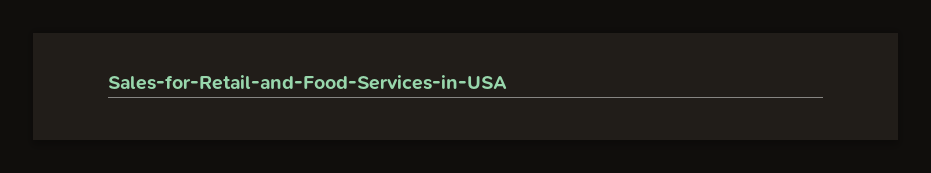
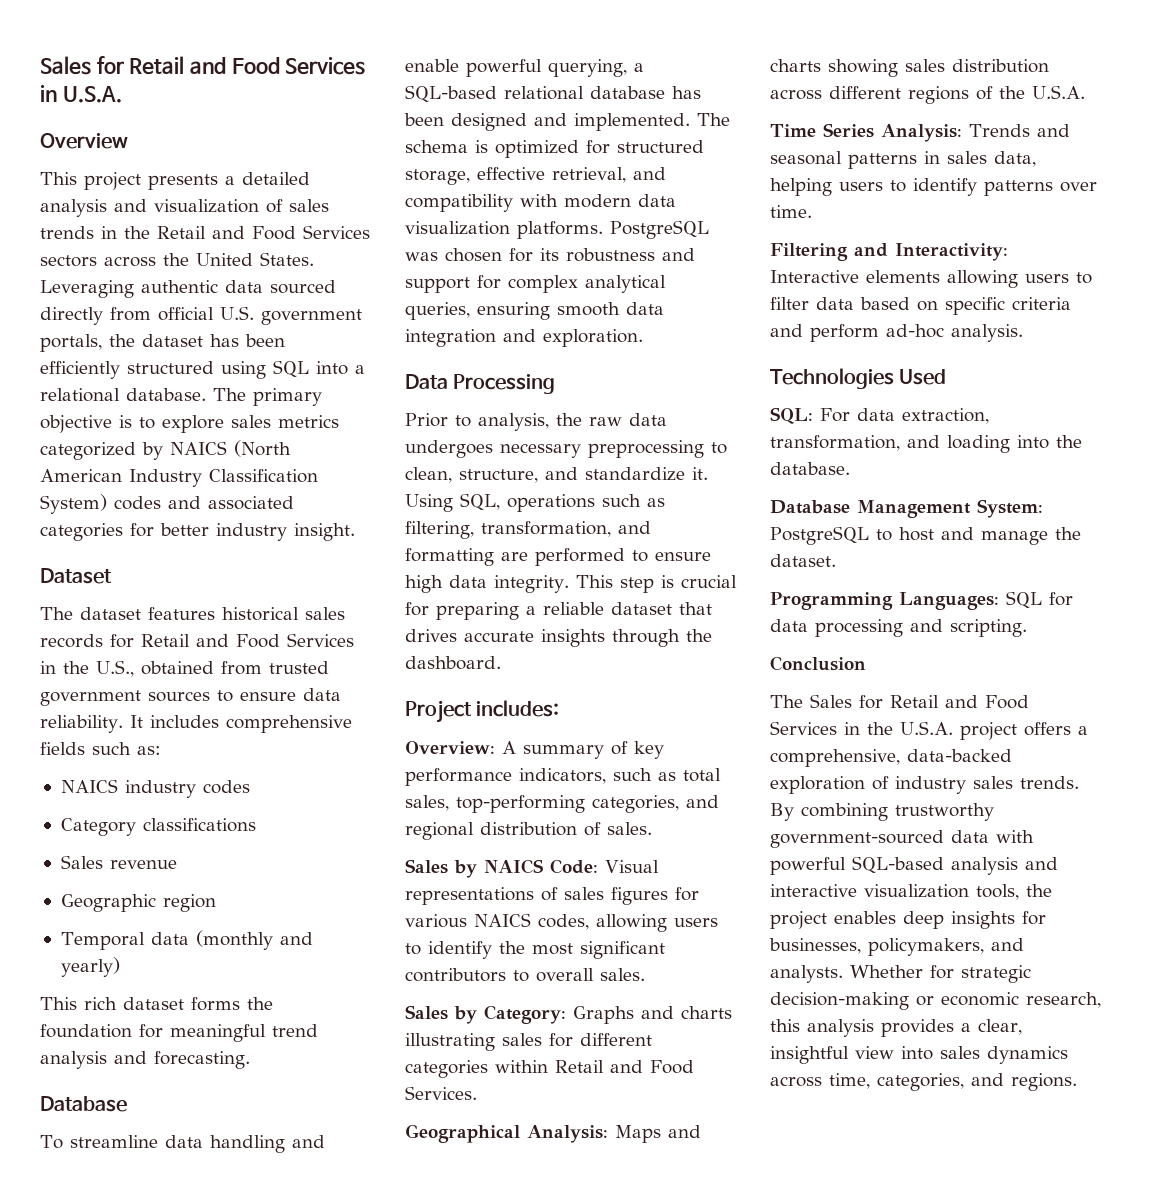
- Sales-for-Retail-and-Food-Services-in-USA
+ Sales for Retail and Food Services in U.S.A.
+ Overview
+ This project presents a detailed analysis and visualization of sales trends in the Retail and Food Services sectors across the United States. Leveraging authentic data sourced directly from official U.S. government portals, the dataset has been efficiently structured using SQL into a relational database. The primary objective is to explore sales metrics categorized by NAICS (North American Industry Classification System) codes and associated categories for better industry insight.
+ Dataset
+ The dataset features historical sales records for Retail and Food Services in the U.S., obtained from trusted government sources to ensure data reliability. It includes comprehensive fields such as:
+ NAICS industry codes
+ Category classifications
+ Sales revenue
+ Geographic region
+ Temporal data (monthly and yearly)
+ This rich dataset forms the foundation for meaningful trend analysis and forecasting.
+ Database
+ To streamline data handling and enable powerful querying, a SQL-based relational database has been designed and implemented. The schema is optimized for structured storage, effective retrieval, and compatibility with modern data visualization platforms. PostgreSQL was chosen for its robustness and support for complex analytical queries, ensuring smooth data integration and exploration.
+ Data Processing
+ Prior to analysis, the raw data undergoes necessary preprocessing to clean, structure, and standardize it. Using SQL, operations such as filtering, transformation, and formatting are performed to ensure high data integrity. This step is crucial for preparing a reliable dataset that drives accurate insights through the dashboard.
+ Project includes:
+ Overview: A summary of key performance indicators, such as total sales, top-performing categories, and regional distribution of sales.
+ Sales by NAICS Code: Visual representations of sales figures for various NAICS codes, allowing users to identify the most significant contributors to overall sales.
+ Sales by Category: Graphs and charts illustrating sales for different categories within Retail and Food Services.
+ Geographical Analysis: Maps and charts showing sales distribution across different regions of the U.S.A.
+ Time Series Analysis: Trends and seasonal patterns in sales data, helping users to identify patterns over time.
+ Filtering and Interactivity: Interactive elements allowing users to filter data based on specific criteria and perform ad-hoc analysis.
+ Technologies Used
+ SQL: For data extraction, transformation, and loading into the database.
+ Database Management System: PostgreSQL to host and manage the dataset.
+ Programming Languages: SQL for data processing and scripting.
+ Conclusion
+ The Sales for Retail and Food Services in the U.S.A. project offers a comprehensive, data-backed exploration of industry sales trends. By combining trustworthy government-sourced data with powerful SQL-based analysis and interactive visualization tools, the project enables deep insights for businesses, policymakers, and analysts. Whether for strategic decision-making or economic research, this analysis provides a clear, insightful view into sales dynamics across time, categories, and regions.

